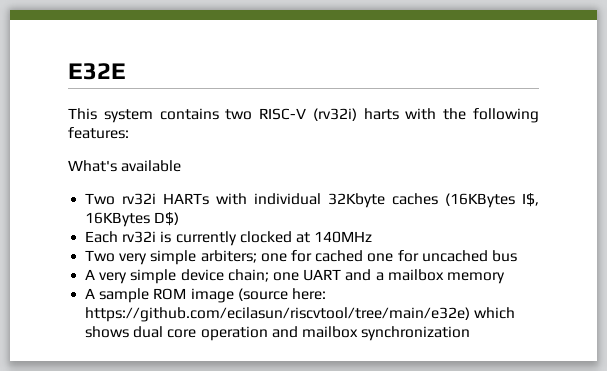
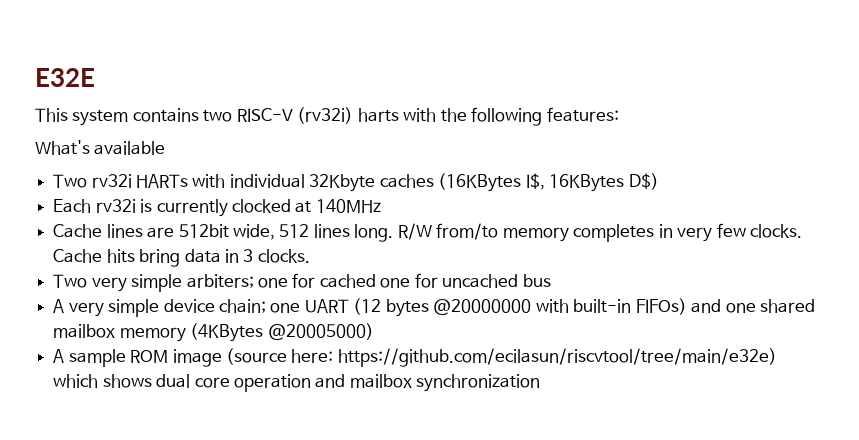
+ Cache lines are 512bit wide, 512 lines long. R/W from/to memory completes in very few clocks. Cache hits bring data in 3 clocks.
- A very simple device chain; one UART and a mailbox memory
+ A very simple device chain; one UART (12 bytes @20000000 with built-in FIFOs) and one shared mailbox memory (4KBytes @20005000)

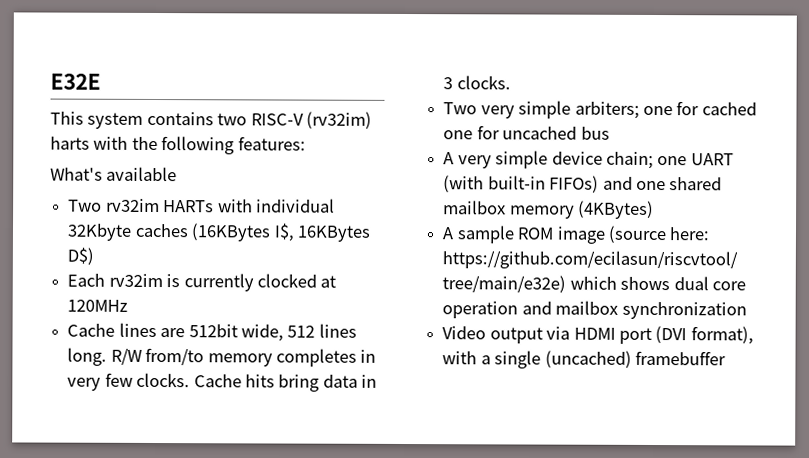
- This system contains two RISC-V (rv32i) harts with the following features:
+ This system contains two RISC-V (rv32im) harts with the following features:
- Two rv32i HARTs with individual 32Kbyte caches (16KBytes I$, 16KBytes D$)
+ Two rv32im HARTs with individual 32Kbyte caches (16KBytes I$, 16KBytes D$)
- Each rv32i is currently clocked at 140MHz
+ Each rv32im is currently clocked at 120MHz
- A very simple device chain; one UART (12 bytes @20000000 with built-in FIFOs) and one shared mailbox memory (4KBytes @20005000)
+ A very simple device chain; one UART (with built-in FIFOs) and one shared mailbox memory (4KBytes)
+ Video output via HDMI port (DVI format), with a single (uncached) framebuffer

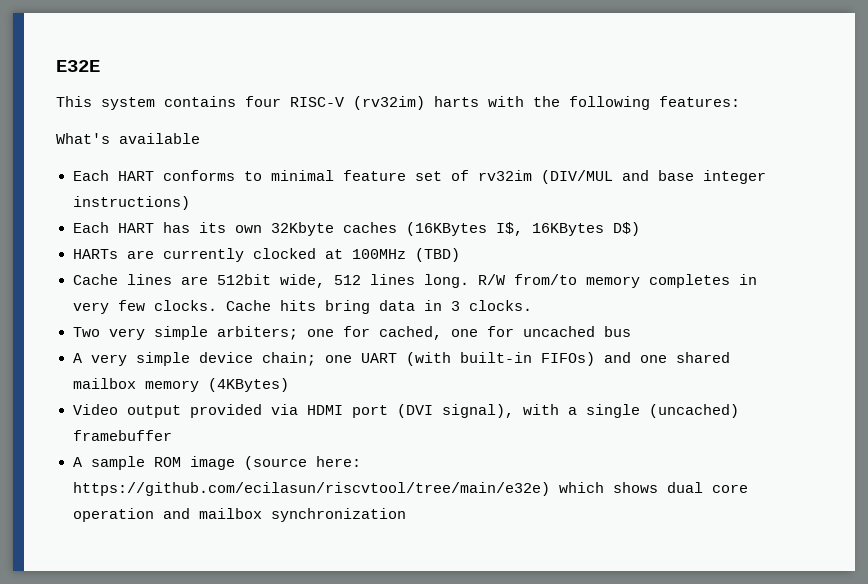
- This system contains two RISC-V (rv32im) harts with the following features:
+ This system contains four RISC-V (rv32im) harts with the following features:
- Two rv32im HARTs with individual 32Kbyte caches (16KBytes I$, 16KBytes D$)
+ Each HART conforms to minimal feature set of rv32im (DIV/MUL and base integer instructions)
+ Each HART has its own 32Kbyte caches (16KBytes I$, 16KBytes D$)
- Each rv32im is currently clocked at 120MHz
+ HARTs are currently clocked at 100MHz (TBD)
- Two very simple arbiters; one for cached one for uncached bus
+ Two very simple arbiters; one for cached, one for uncached bus
+ Video output provided via HDMI port (DVI signal), with a single (uncached) framebuffer
- Video output via HDMI port (DVI format), with a single (uncached) framebuffer

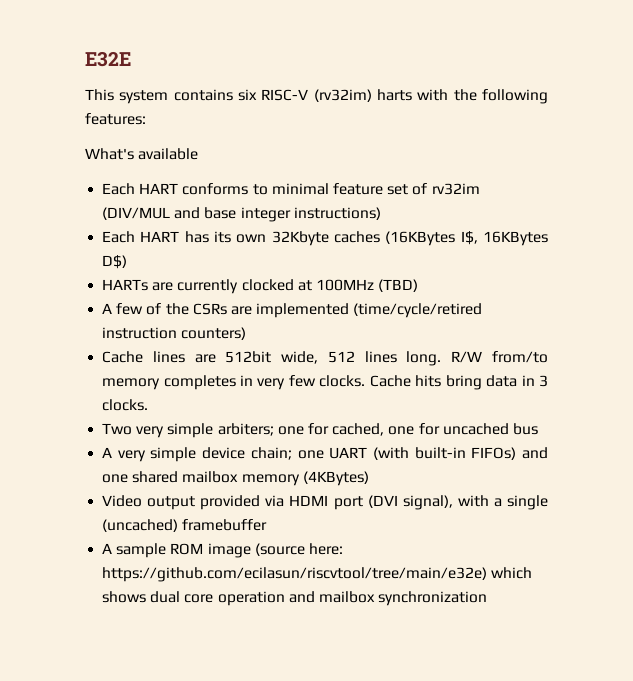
- This system contains four RISC-V (rv32im) harts with the following features:
+ This system contains six RISC-V (rv32im) harts with the following features:
+ A few of the CSRs are implemented (time/cycle/retired instruction counters)

